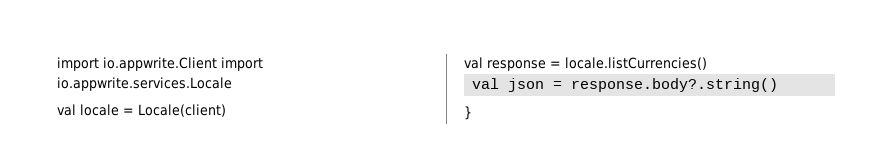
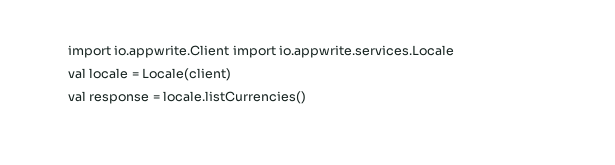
- val json = response.body?.string()
- }

